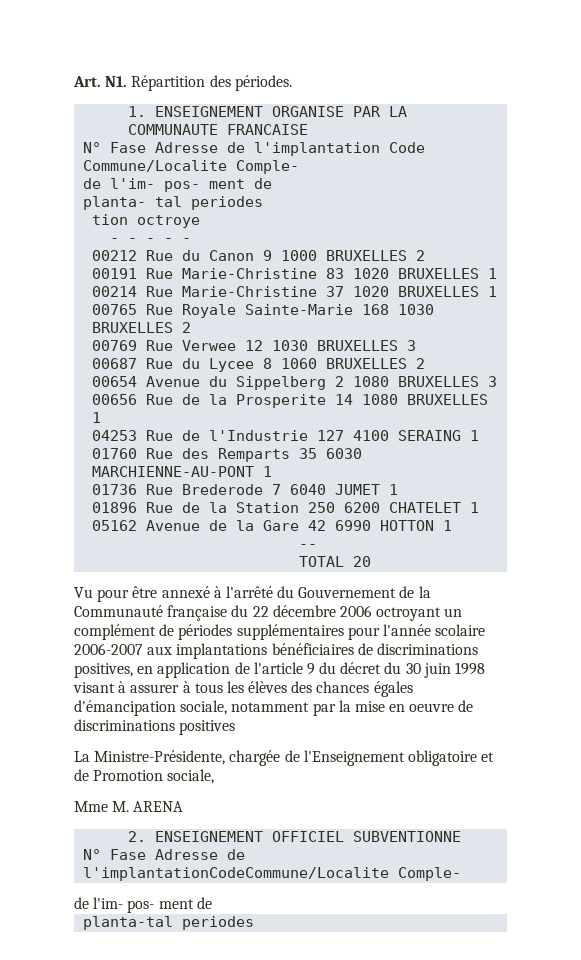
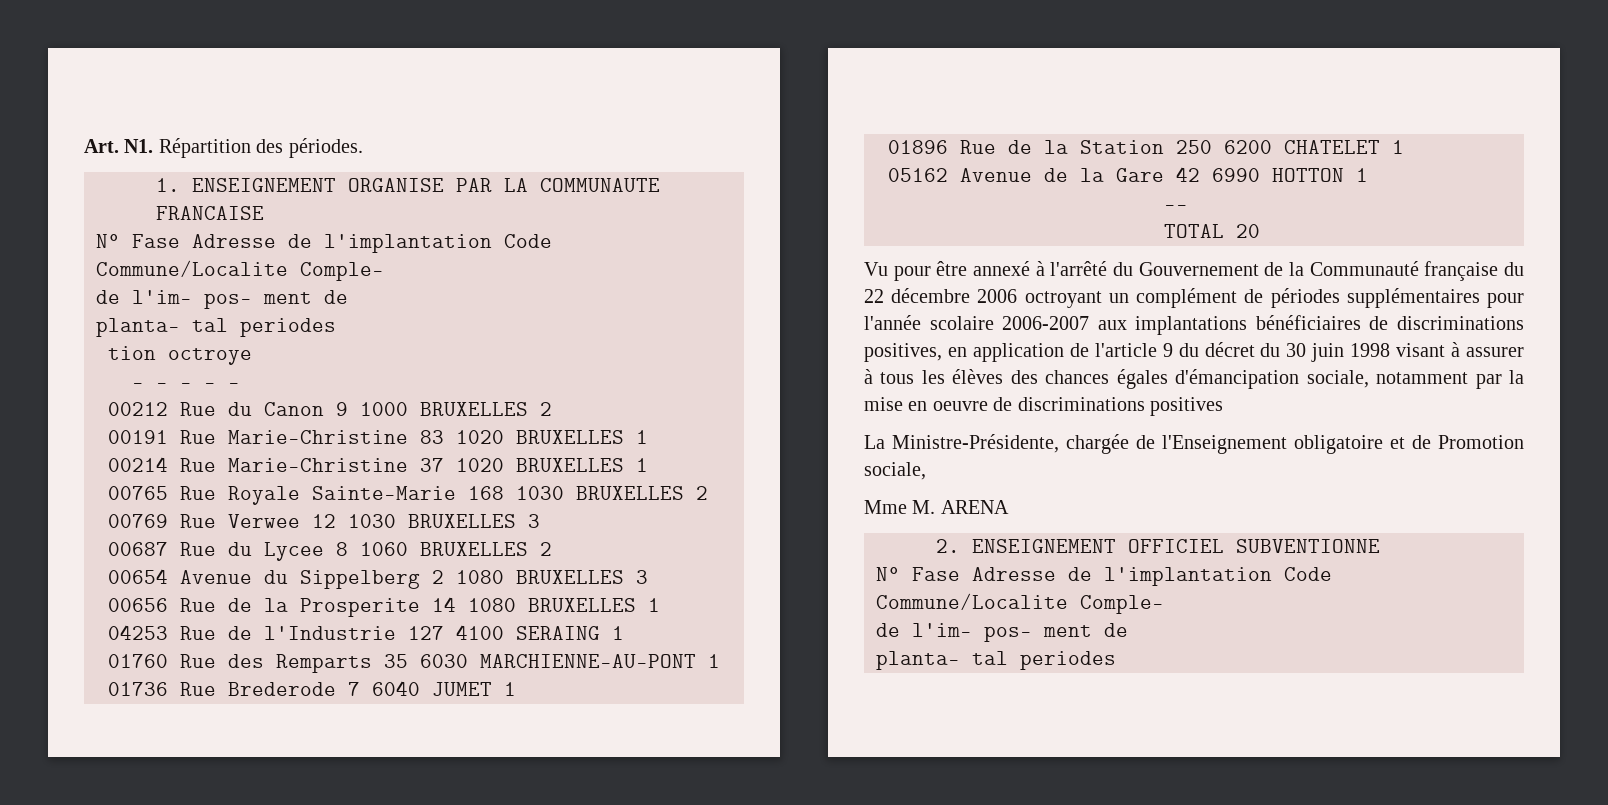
  2. ENSEIGNEMENT OFFICIEL SUBVENTIONNE
- N° Fase Adresse de l'implantationCodeCommune/Localite Comple-
+ N° Fase Adresse de l'implantation Code Commune/Localite Comple-
  de l'im- pos- ment de
- planta-tal periodes
+ planta- tal periodes

